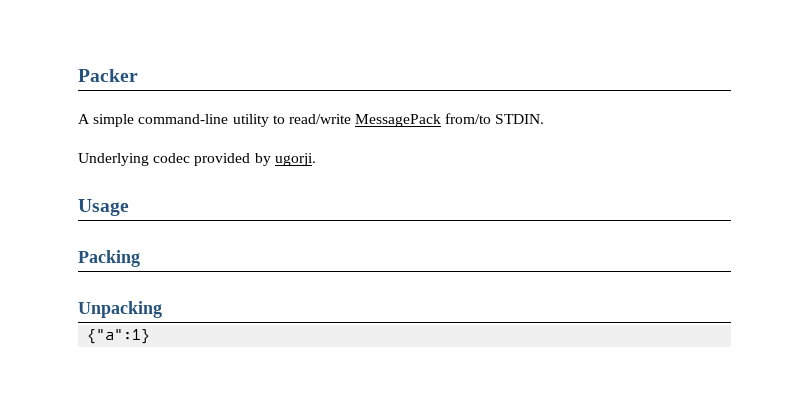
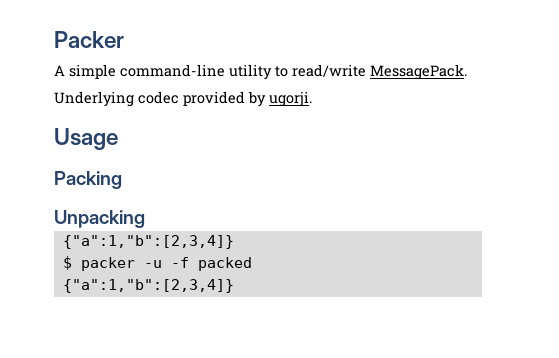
- A simple command-line utility to read/write MessagePack from/to STDIN.
+ A simple command-line utility to read/write MessagePack.
  Unpacking
- {"a":1}
+ {"a":1,"b":[2,3,4]}
+ $ packer -u -f packed
+ {"a":1,"b":[2,3,4]}

